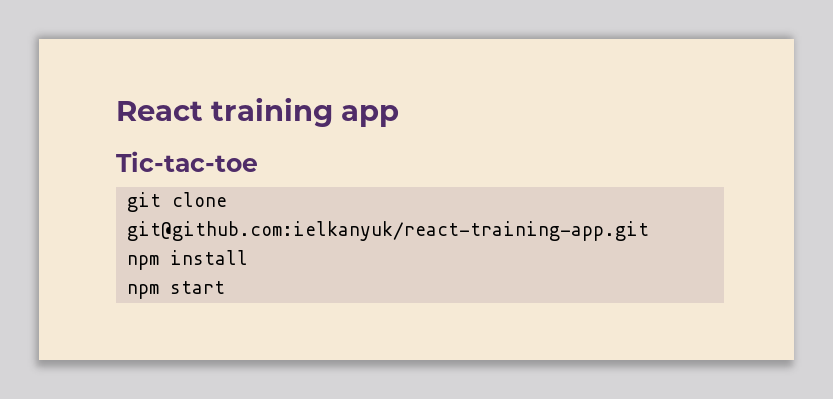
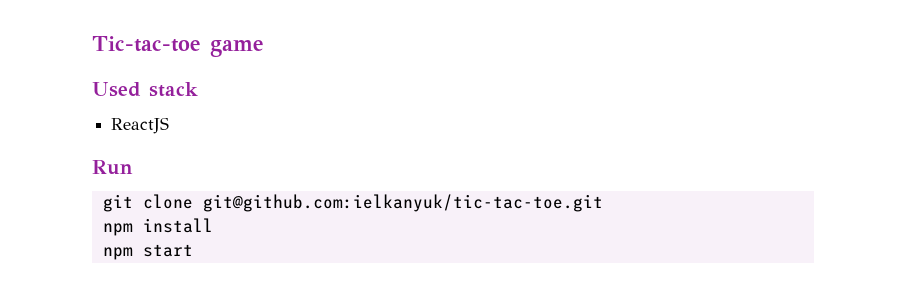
- React training app
- Tic-tac-toe
+ Tic-tac-toe game
+ Used stack
+ ReactJS
+ Run
- git clone git@github.com:ielkanyuk/react-training-app.git
+ git clone git@github.com:ielkanyuk/tic-tac-toe.git

